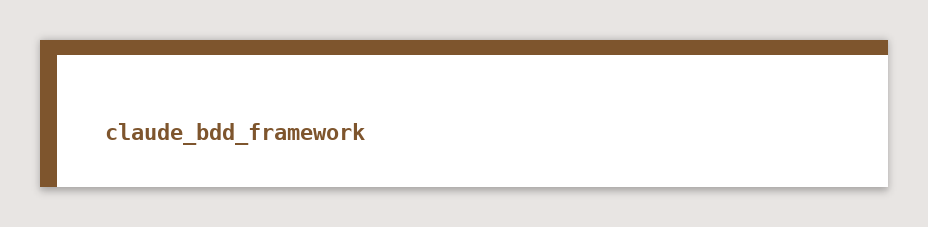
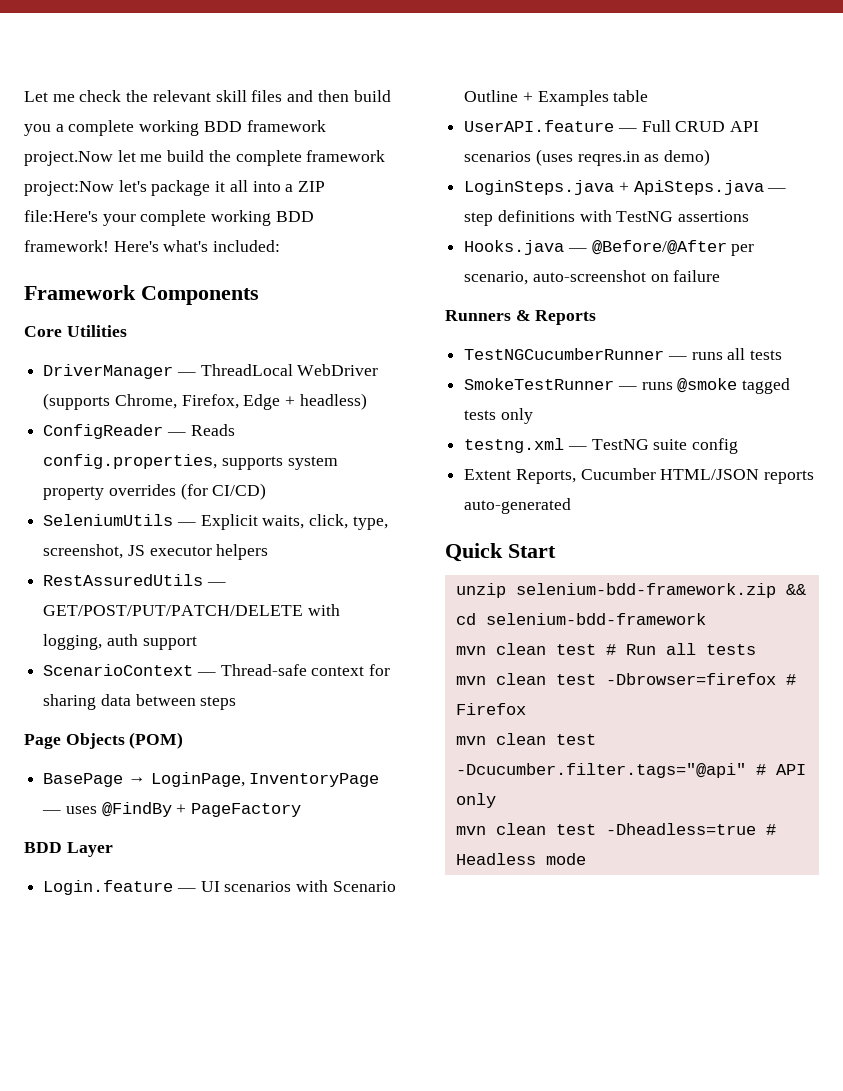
- claude_bdd_framework
+ Let me check the relevant skill files and then build you a complete working BDD framework project.Now let me build the complete framework project:Now let's package it all into a ZIP file:Here's your complete working BDD framework! Here's what's included:
+ Framework Components
+ Core Utilities
+ DriverManager — ThreadLocal WebDriver (supports Chrome, Firefox, Edge + headless)
+ ConfigReader — Reads config.properties, supports system property overrides (for CI/CD)
+ SeleniumUtils — Explicit waits, click, type, screenshot, JS executor helpers
+ RestAssuredUtils — GET/POST/PUT/PATCH/DELETE with logging, auth support
+ ScenarioContext — Thread-safe context for sharing data between steps
+ Page Objects (POM)
+ BasePage → LoginPage, InventoryPage — uses @FindBy + PageFactory
+ BDD Layer
+ Login.feature — UI scenarios with Scenario Outline + Examples table
+ UserAPI.feature — Full CRUD API scenarios (uses reqres.in as demo)
+ LoginSteps.java + ApiSteps.java — step definitions with TestNG assertions
+ Hooks.java — @Before/@After per scenario, auto-screenshot on failure
+ Runners & Reports
+ TestNGCucumberRunner — runs all tests
+ SmokeTestRunner — runs @smoke tagged tests only
+ testng.xml — TestNG suite config
+ Extent Reports, Cucumber HTML/JSON reports auto-generated
+ Quick Start
+ unzip selenium-bdd-framework.zip && cd selenium-bdd-framework
+ mvn clean test # Run all tests
+ mvn clean test -Dbrowser=firefox # Firefox
+ mvn clean test -Dcucumber.filter.tags="@api" # API only
+ mvn clean test -Dheadless=true # Headless mode

